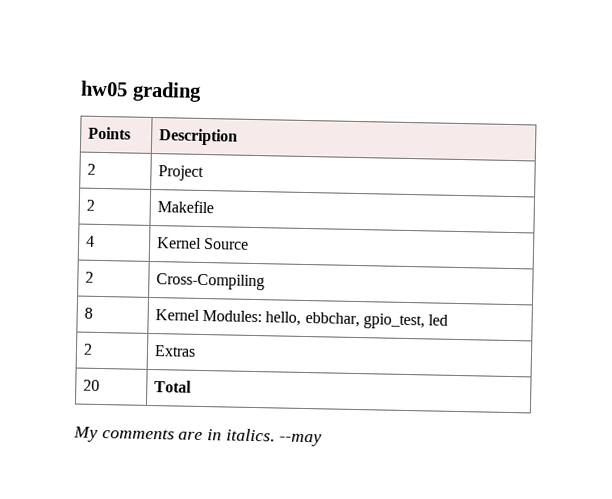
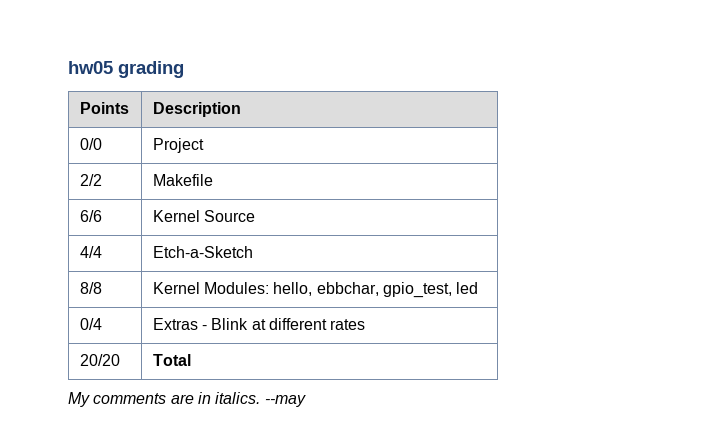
- 2 | Project
+ 0/0 | Project
- 2 | Makefile
+ 2/2 | Makefile
- 4 | Kernel Source
+ 6/6 | Kernel Source
- 2 | Cross-Compiling
- 8 | Kernel Modules: hello, ebbchar, gpio_test, led
+ 4/4 | Etch-a-Sketch
+ 8/8 | Kernel Modules: hello, ebbchar, gpio_test, led
- 2 | Extras
- 20 | Total
+ 0/4 | Extras - Blink at different rates
+ 20/20 | Total

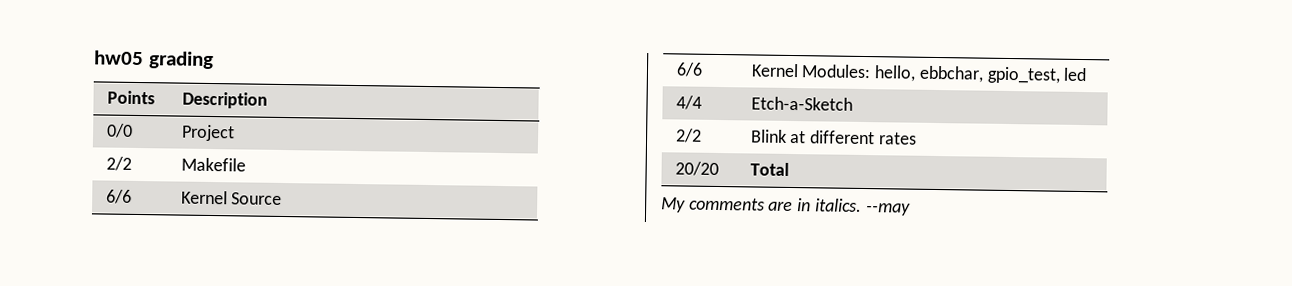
- 4/4 | Etch-a-Sketch
- 8/8 | Kernel Modules: hello, ebbchar, gpio_test, led
+ 6/6 | Kernel Modules: hello, ebbchar, gpio_test, led
- 0/4 | Extras - Blink at different rates
+ 4/4 | Etch-a-Sketch
+ 2/2 | Blink at different rates

